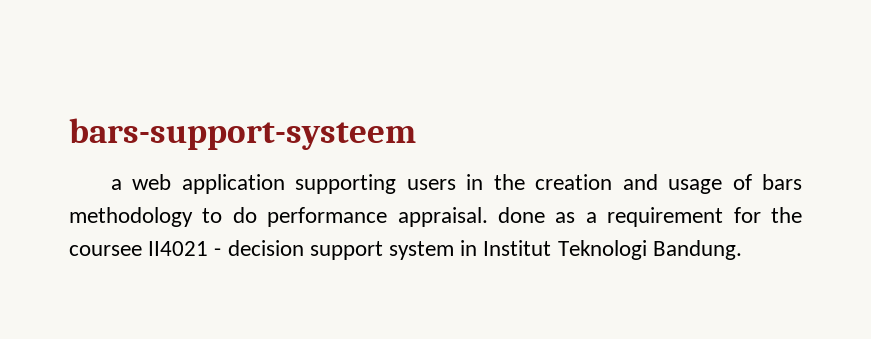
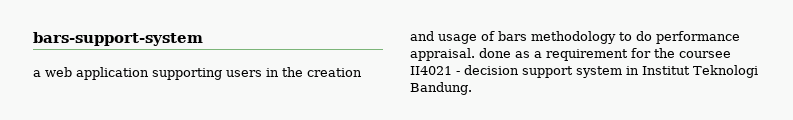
- bars-support-systeem
+ bars-support-system

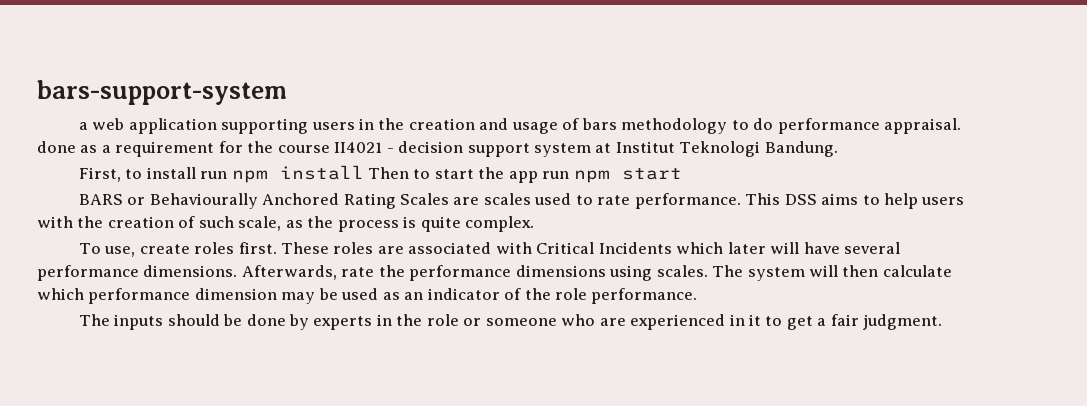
- a web application supporting users in the creation and usage of bars methodology to do performance appraisal. done as a requirement for the coursee II4021 - decision support system in Institut Teknologi Bandung.
+ a web application supporting users in the creation and usage of bars methodology to do performance appraisal. done as a requirement for the course II4021 - decision support system at Institut Teknologi Bandung.
+ First, to install run npm install Then to start the app run npm start
+ BARS or Behaviourally Anchored Rating Scales are scales used to rate performance. This DSS aims to help users with the creation of such scale, as the process is quite complex.
+ To use, create roles first. These roles are associated with Critical Incidents which later will have several performance dimensions. Afterwards, rate the performance dimensions using scales. The system will then calculate which performance dimension may be used as an indicator of the role performance.
+ The inputs should be done by experts in the role or someone who are experienced in it to get a fair judgment.

